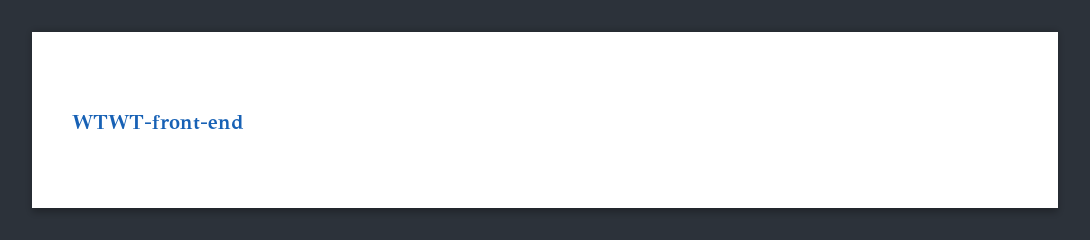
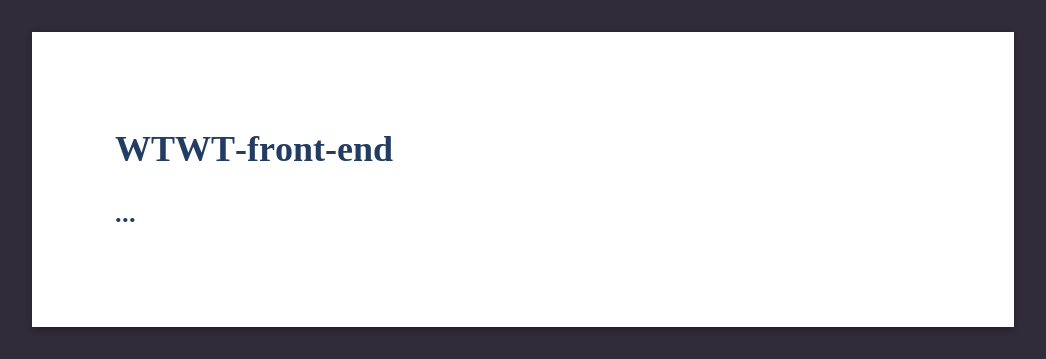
+ ...

